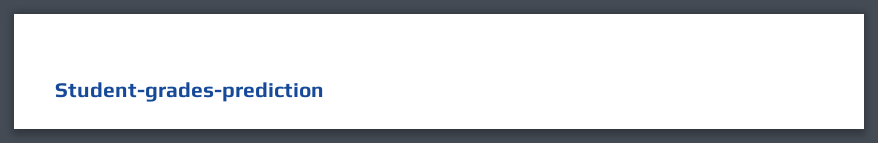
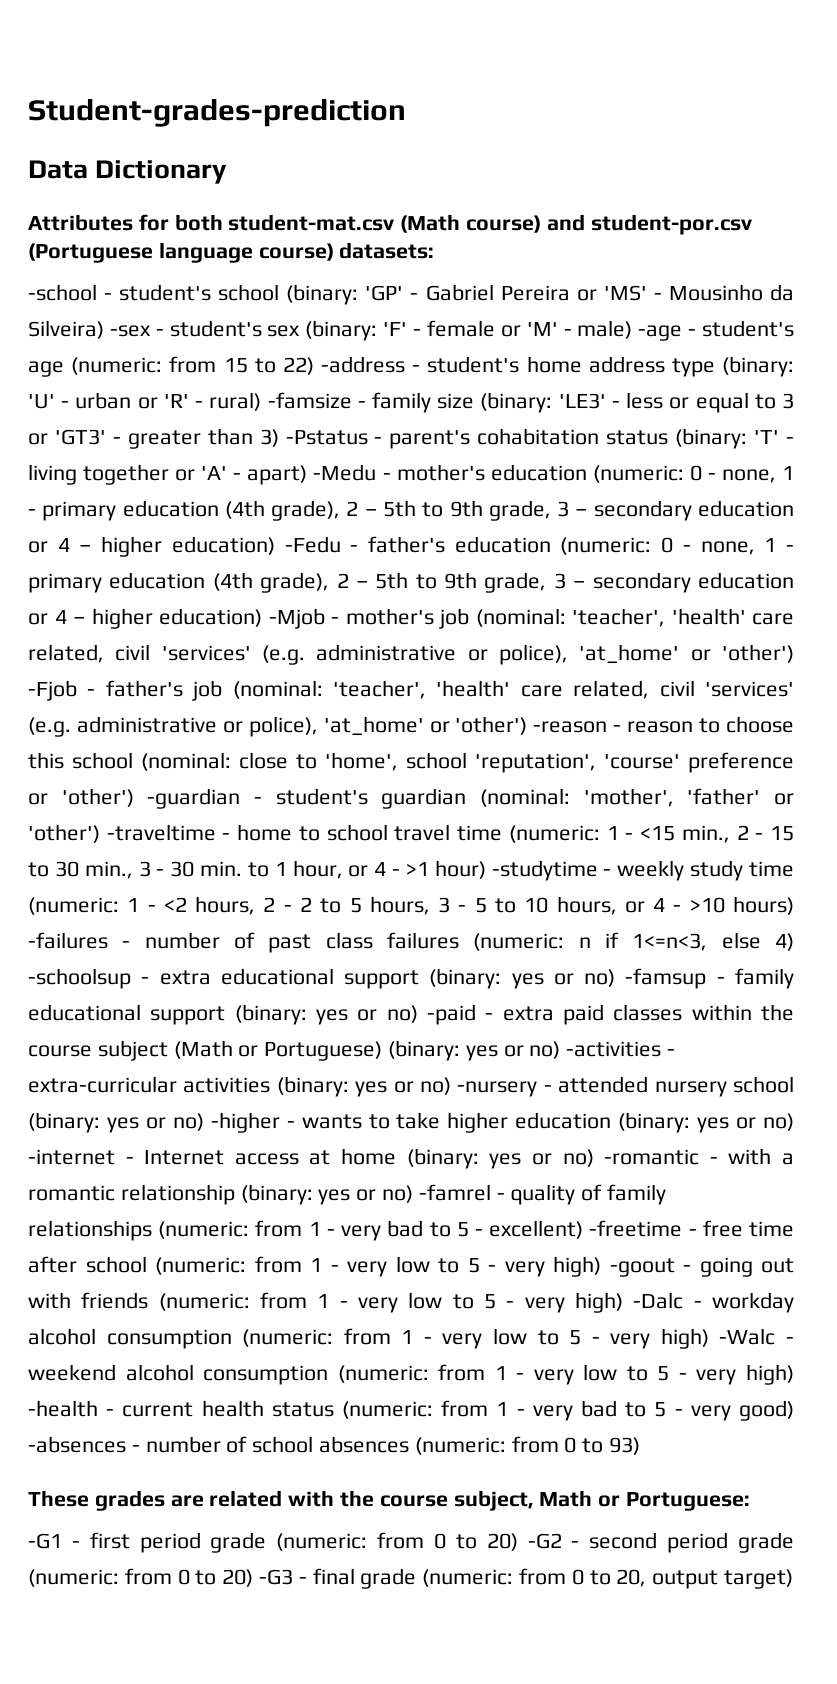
+ Data Dictionary
+ Attributes for both student-mat.csv (Math course) and student-por.csv (Portuguese language course) datasets:
+ -school - student's school (binary: 'GP' - Gabriel Pereira or 'MS' - Mousinho da Silveira) -sex - student's sex (binary: 'F' - female or 'M' - male) -age - student's age (numeric: from 15 to 22) -address - student's home address type (binary: 'U' - urban or 'R' - rural) -famsize - family size (binary: 'LE3' - less or equal to 3 or 'GT3' - greater than 3) -Pstatus - parent's cohabitation status (binary: 'T' - living together or 'A' - apart) -Medu - mother's education (numeric: 0 - none, 1 - primary education (4th grade), 2 – 5th to 9th grade, 3 – secondary education or 4 – higher education) -Fedu - father's education (numeric: 0 - none, 1 - primary education (4th grade), 2 – 5th to 9th grade, 3 – secondary education or 4 – higher education) -Mjob - mother's job (nominal: 'teacher', 'health' care related, civil 'services' (e.g. administrative or police), 'at_home' or 'other') -Fjob - father's job (nominal: 'teacher', 'health' care related, civil 'services' (e.g. administrative or police), 'at_home' or 'other') -reason - reason to choose this school (nominal: close to 'home', school 'reputation', 'course' preference or 'other') -guardian - student's guardian (nominal: 'mother', 'father' or 'other') -traveltime - home to school travel time (numeric: 1 - <15 min., 2 - 15 to 30 min., 3 - 30 min. to 1 hour, or 4 - >1 hour) -studytime - weekly study time (numeric: 1 - <2 hours, 2 - 2 to 5 hours, 3 - 5 to 10 hours, or 4 - >10 hours) -failures - number of past class failures (numeric: n if 1<=n<3, else 4) -schoolsup - extra educational support (binary: yes or no) -famsup - family educational support (binary: yes or no) -paid - extra paid classes within the course subject (Math or Portuguese) (binary: yes or no) -activities - extra-curricular activities (binary: yes or no) -nursery - attended nursery school (binary: yes or no) -higher - wants to take higher education (binary: yes or no) -internet - Internet access at home (binary: yes or no) -romantic - with a romantic relationship (binary: yes or no) -famrel - quality of family relationships (numeric: from 1 - very bad to 5 - excellent) -freetime - free time after school (numeric: from 1 - very low to 5 - very high) -goout - going out with friends (numeric: from 1 - very low to 5 - very high) -Dalc - workday alcohol consumption (numeric: from 1 - very low to 5 - very high) -Walc - weekend alcohol consumption (numeric: from 1 - very low to 5 - very high) -health - current health status (numeric: from 1 - very bad to 5 - very good) -absences - number of school absences (numeric: from 0 to 93)
+ These grades are related with the course subject, Math or Portuguese:
+ -G1 - first period grade (numeric: from 0 to 20) -G2 - second period grade (numeric: from 0 to 20) -G3 - final grade (numeric: from 0 to 20, output target)

